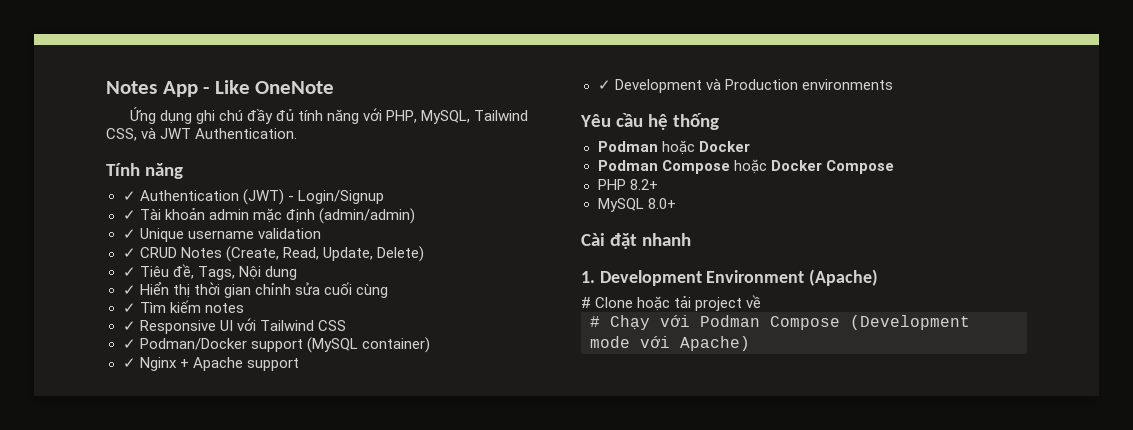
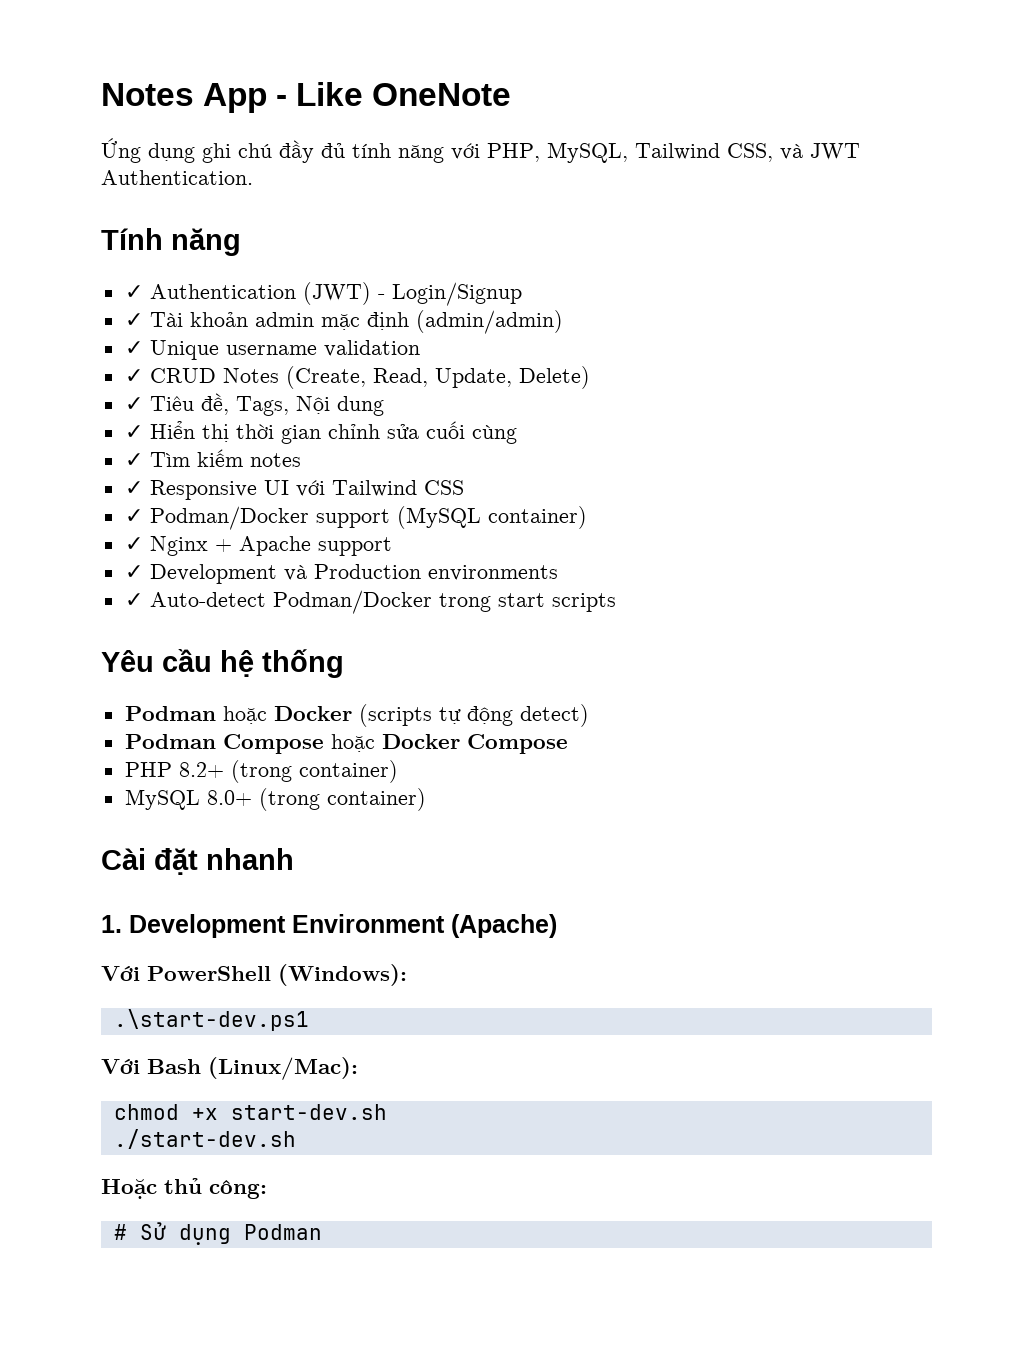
+ ✓ Auto-detect Podman/Docker trong start scripts
- Podman hoặc Docker
+ Podman hoặc Docker (scripts tự động detect)
- PHP 8.2+
+ PHP 8.2+ (trong container)
- MySQL 8.0+
+ MySQL 8.0+ (trong container)
- # Clone hoặc tải project về
- # Chạy với Podman Compose (Development mode với Apache)
+ Với PowerShell (Windows):
+ .\start-dev.ps1
+ Với Bash (Linux/Mac):
+ chmod +x start-dev.sh
+ ./start-dev.sh
+ Hoặc thủ công:
+ # Sử dụng Podman

